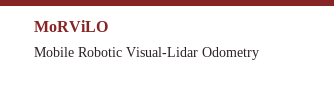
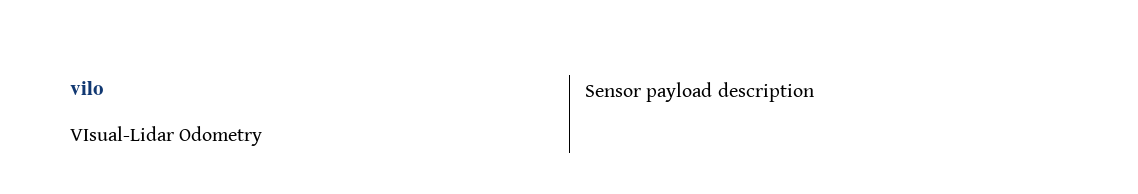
- MoRViLO
- Mobile Robotic Visual-Lidar Odometry
+ vilo
+ VIsual-Lidar Odometry
+ Sensor payload description

